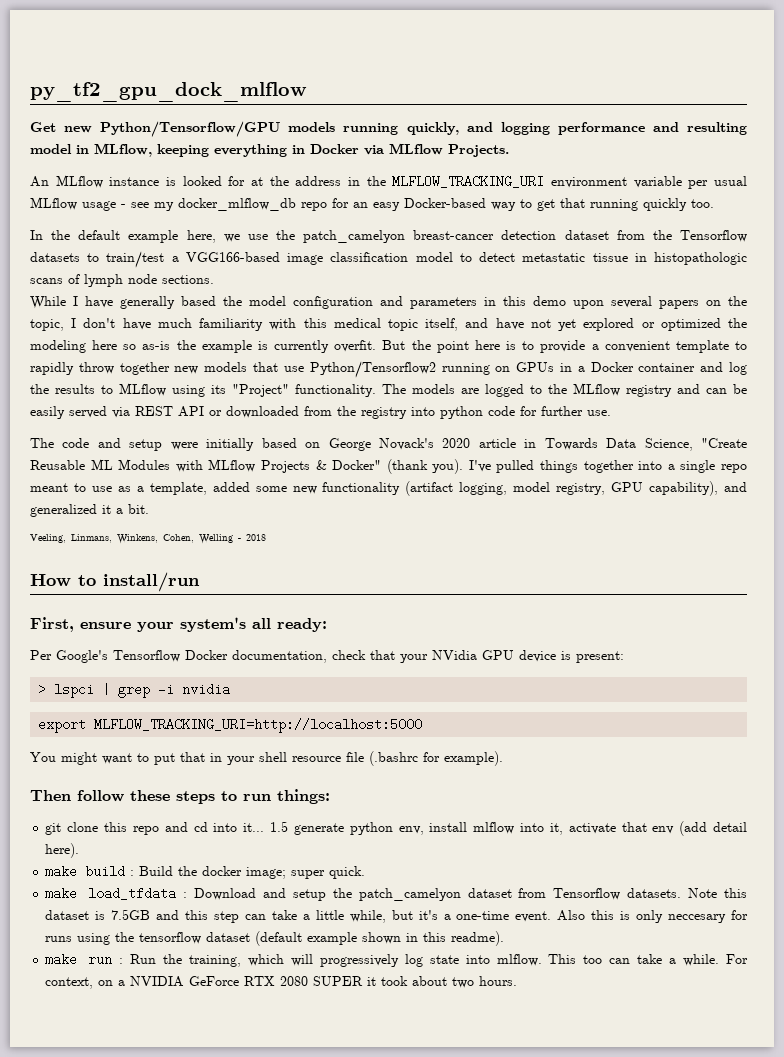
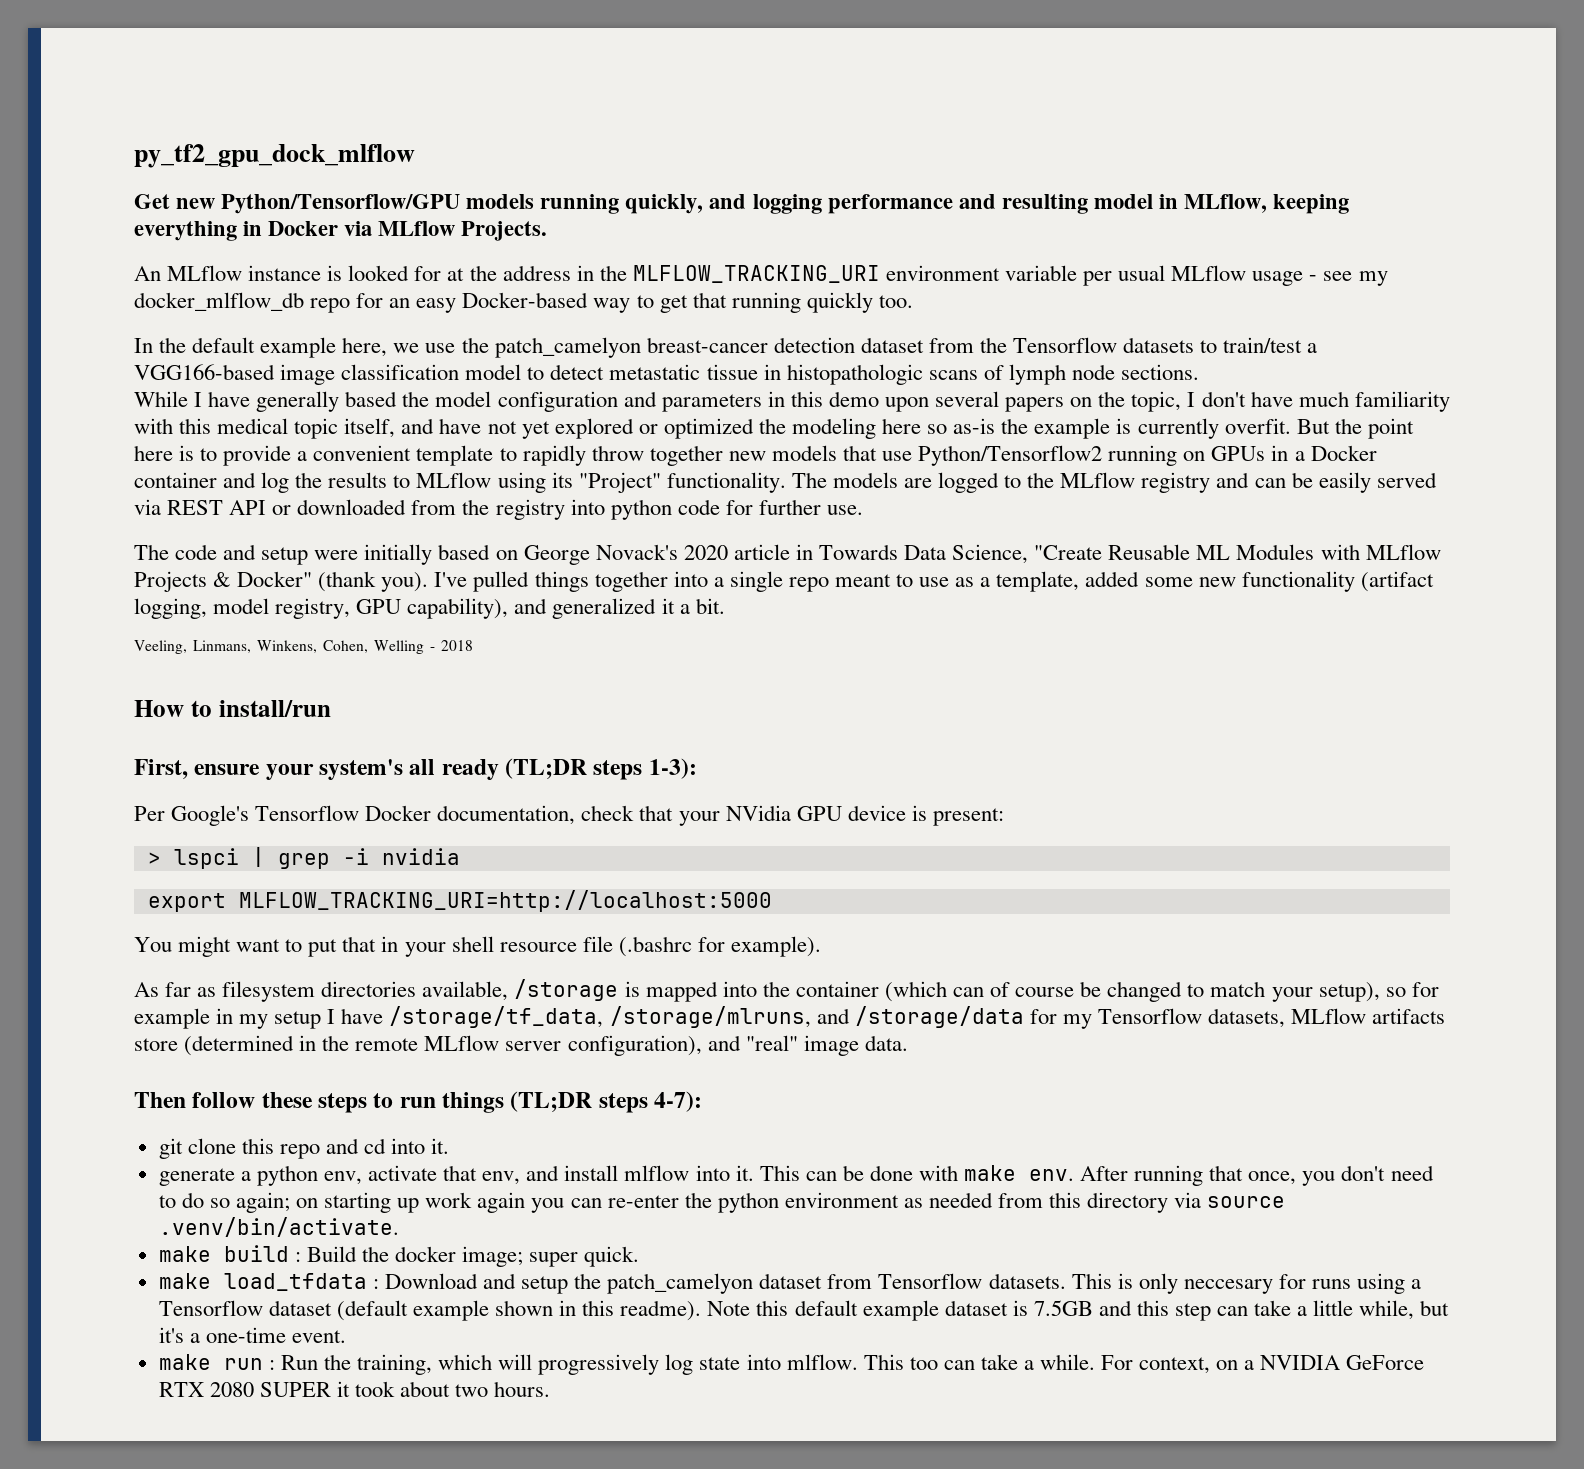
- First, ensure your system's all ready:
+ First, ensure your system's all ready (TL;DR steps 1-3):
+ As far as filesystem directories available, /storage is mapped into the container (which can of course be changed to match your setup), so for example in my setup I have /storage/tf_data, /storage/mlruns, and /storage/data for my Tensorflow datasets, MLflow artifacts store (determined in the remote MLflow server configuration), and "real" image data.
- Then follow these steps to run things:
+ Then follow these steps to run things (TL;DR steps 4-7):
- git clone this repo and cd into it... 1.5 generate python env, install mlflow into it, activate that env (add detail here).
+ git clone this repo and cd into it.
+ generate a python env, activate that env, and install mlflow into it. This can be done with make env. After running that once, you don't need to do so again; on starting up work again you can re-enter the python environment as needed from this directory via source .venv/bin/activate.
- Note this dataset is 7.5GB and this step can take a little while, but it's a one-time event. Also this is only neccesary for runs using the tensorflow dataset (default example shown in this readme).
+ This is only neccesary for runs using a Tensorflow dataset (default example shown in this readme). Note this default example dataset is 7.5GB and this step can take a little while, but it's a one-time event.

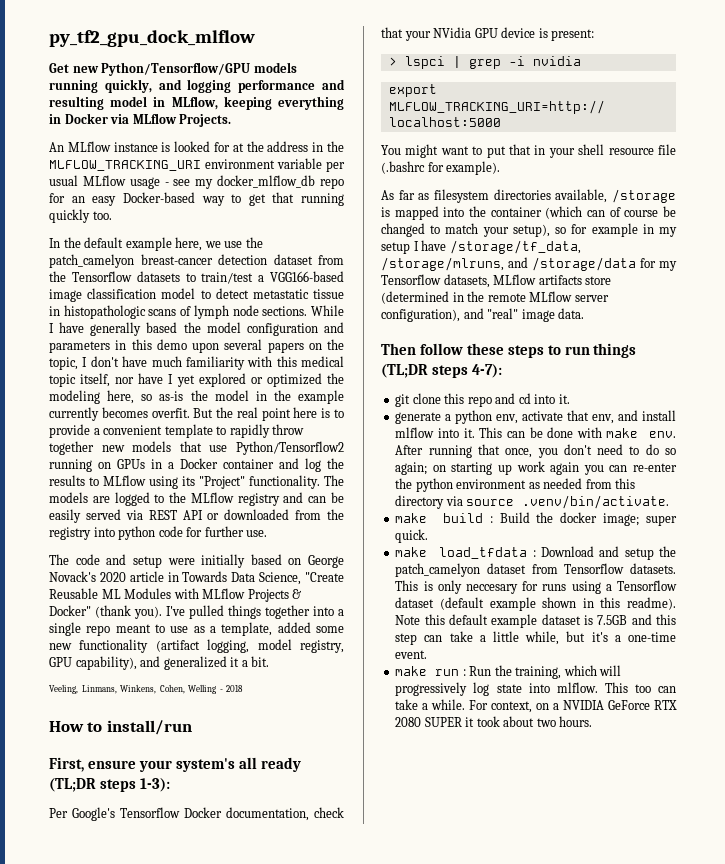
- In the default example here, we use the patch_camelyon breast-cancer detection dataset from the Tensorflow datasets to train/test a VGG166-based image classification model to detect metastatic tissue in histopathologic scans of lymph node sections.
- While I have generally based the model configuration and parameters in this demo upon several papers on the topic, I don't have much familiarity with this medical topic itself, and have not yet explored or optimized the modeling here so as-is the example is currently overfit.
+ In the default example here, we use the patch_camelyon breast-cancer detection dataset from the Tensorflow datasets to train/test a VGG166-based image classification model to detect metastatic tissue in histopathologic scans of lymph node sections. While I have generally based the model configuration and parameters in this demo upon several papers on the topic, I don't have much familiarity with this medical topic itself, nor have I yet explored or optimized the modeling here, so as-is the model in the example currently becomes overfit.
- But the point here is to provide a convenient template to rapidly throw together new models that use Python/Tensorflow2 running on GPUs in a Docker container and log the results to MLflow using its "Project" functionality.
+ But the real point here is to provide a convenient template to rapidly throw together new models that use Python/Tensorflow2 running on GPUs in a Docker container and log the results to MLflow using its "Project" functionality.

